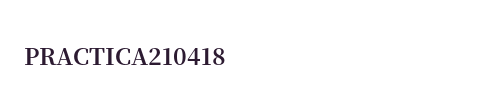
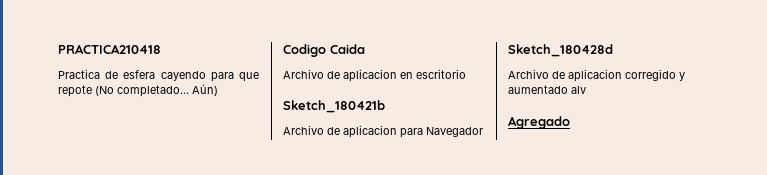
+ Practica de esfera cayendo para que repote (No completado... Aún)
+ Codigo Caida
+ Archivo de aplicacion en escritorio
+ Sketch_180421b
+ Archivo de aplicacion para Navegador
+ Sketch_180428d
+ Archivo de aplicacion corregido y aumentado alv
+ Agregado

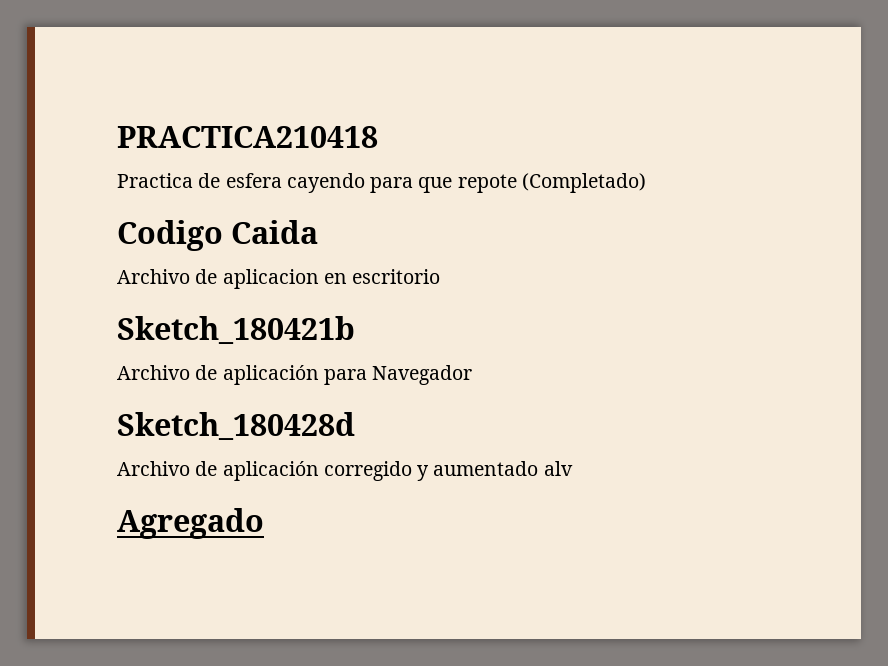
- Practica de esfera cayendo para que repote (No completado... Aún)
+ Practica de esfera cayendo para que repote (Completado)
- Archivo de aplicacion para Navegador
+ Archivo de aplicación para Navegador
- Archivo de aplicacion corregido y aumentado alv
+ Archivo de aplicación corregido y aumentado alv

